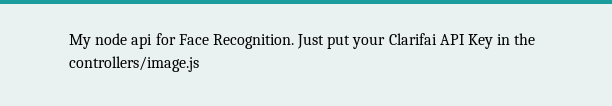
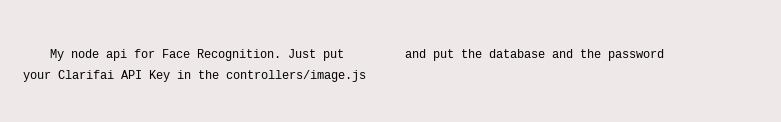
- Just put your Clarifai API Key in the controllers/image.js
+ Just put your Clarifai API Key in the controllers/image.js and put the database and the password

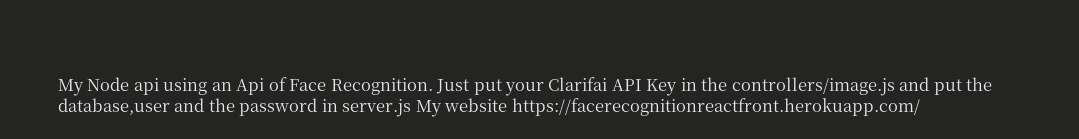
- My node api for Face Recognition.
+ My Node api using an Api of Face Recognition.
- Just put your Clarifai API Key in the controllers/image.js and put the database and the password
+ Just put your Clarifai API Key in the controllers/image.js and put the database,user and the password in server.js My website https://facerecognitionreactfront.herokuapp.com/

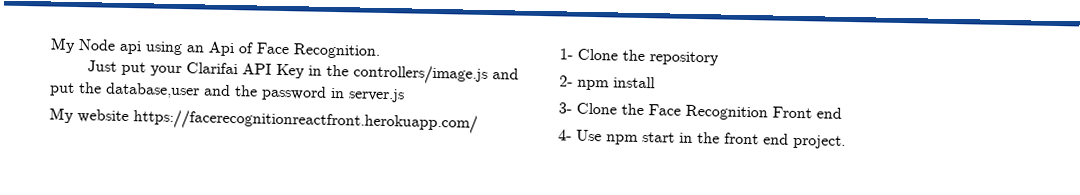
- My Node api using an Api of Face Recognition. Just put your Clarifai API Key in the controllers/image.js and put the database,user and the password in server.js My website https://facerecognitionreactfront.herokuapp.com/
+ My Node api using an Api of Face Recognition.
+ Just put your Clarifai API Key in the controllers/image.js and put the database,user and the password in server.js
+ My website https://facerecognitionreactfront.herokuapp.com/
+ 1- Clone the repository
+ 2- npm install
+ 3- Clone the Face Recognition Front end
+ 4- Use npm start in the front end project.

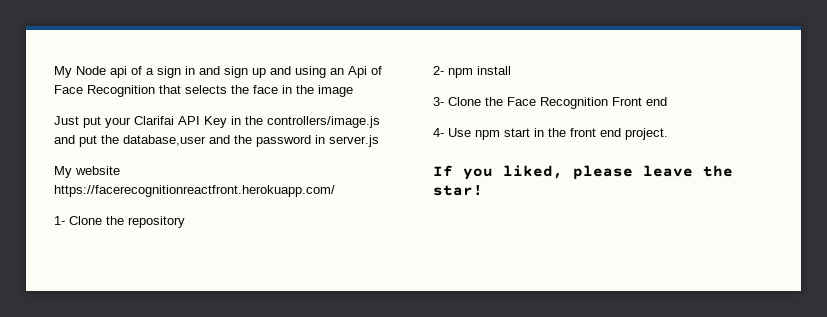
- My Node api using an Api of Face Recognition.
+ My Node api of a sign in and sign up and using an Api of Face Recognition that selects the face in the image
+ If you liked, please leave the star!

